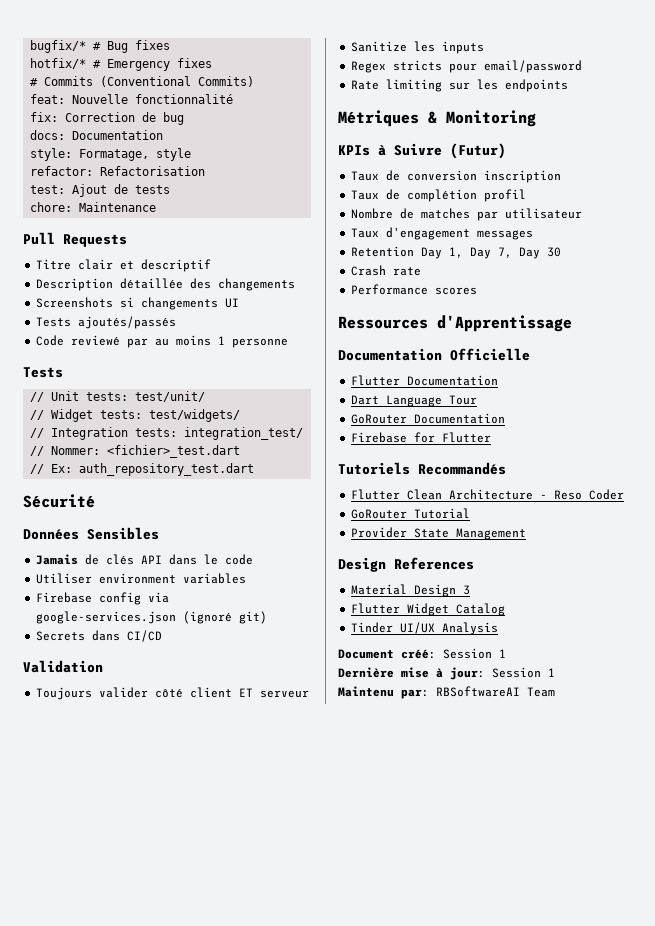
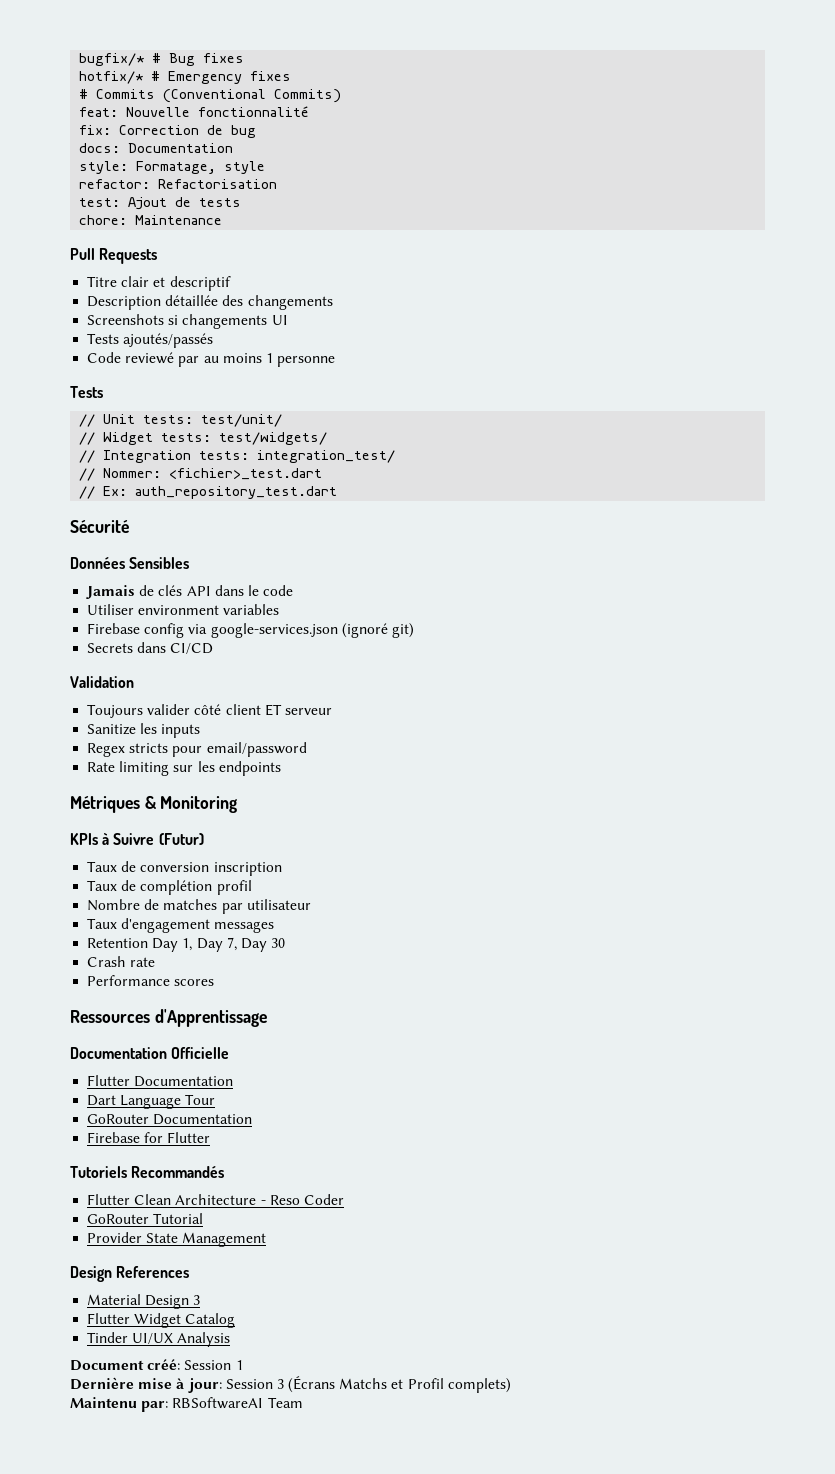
- Dernière mise à jour: Session 1
+ Dernière mise à jour: Session 3 (Écrans Matchs et Profil complets)

